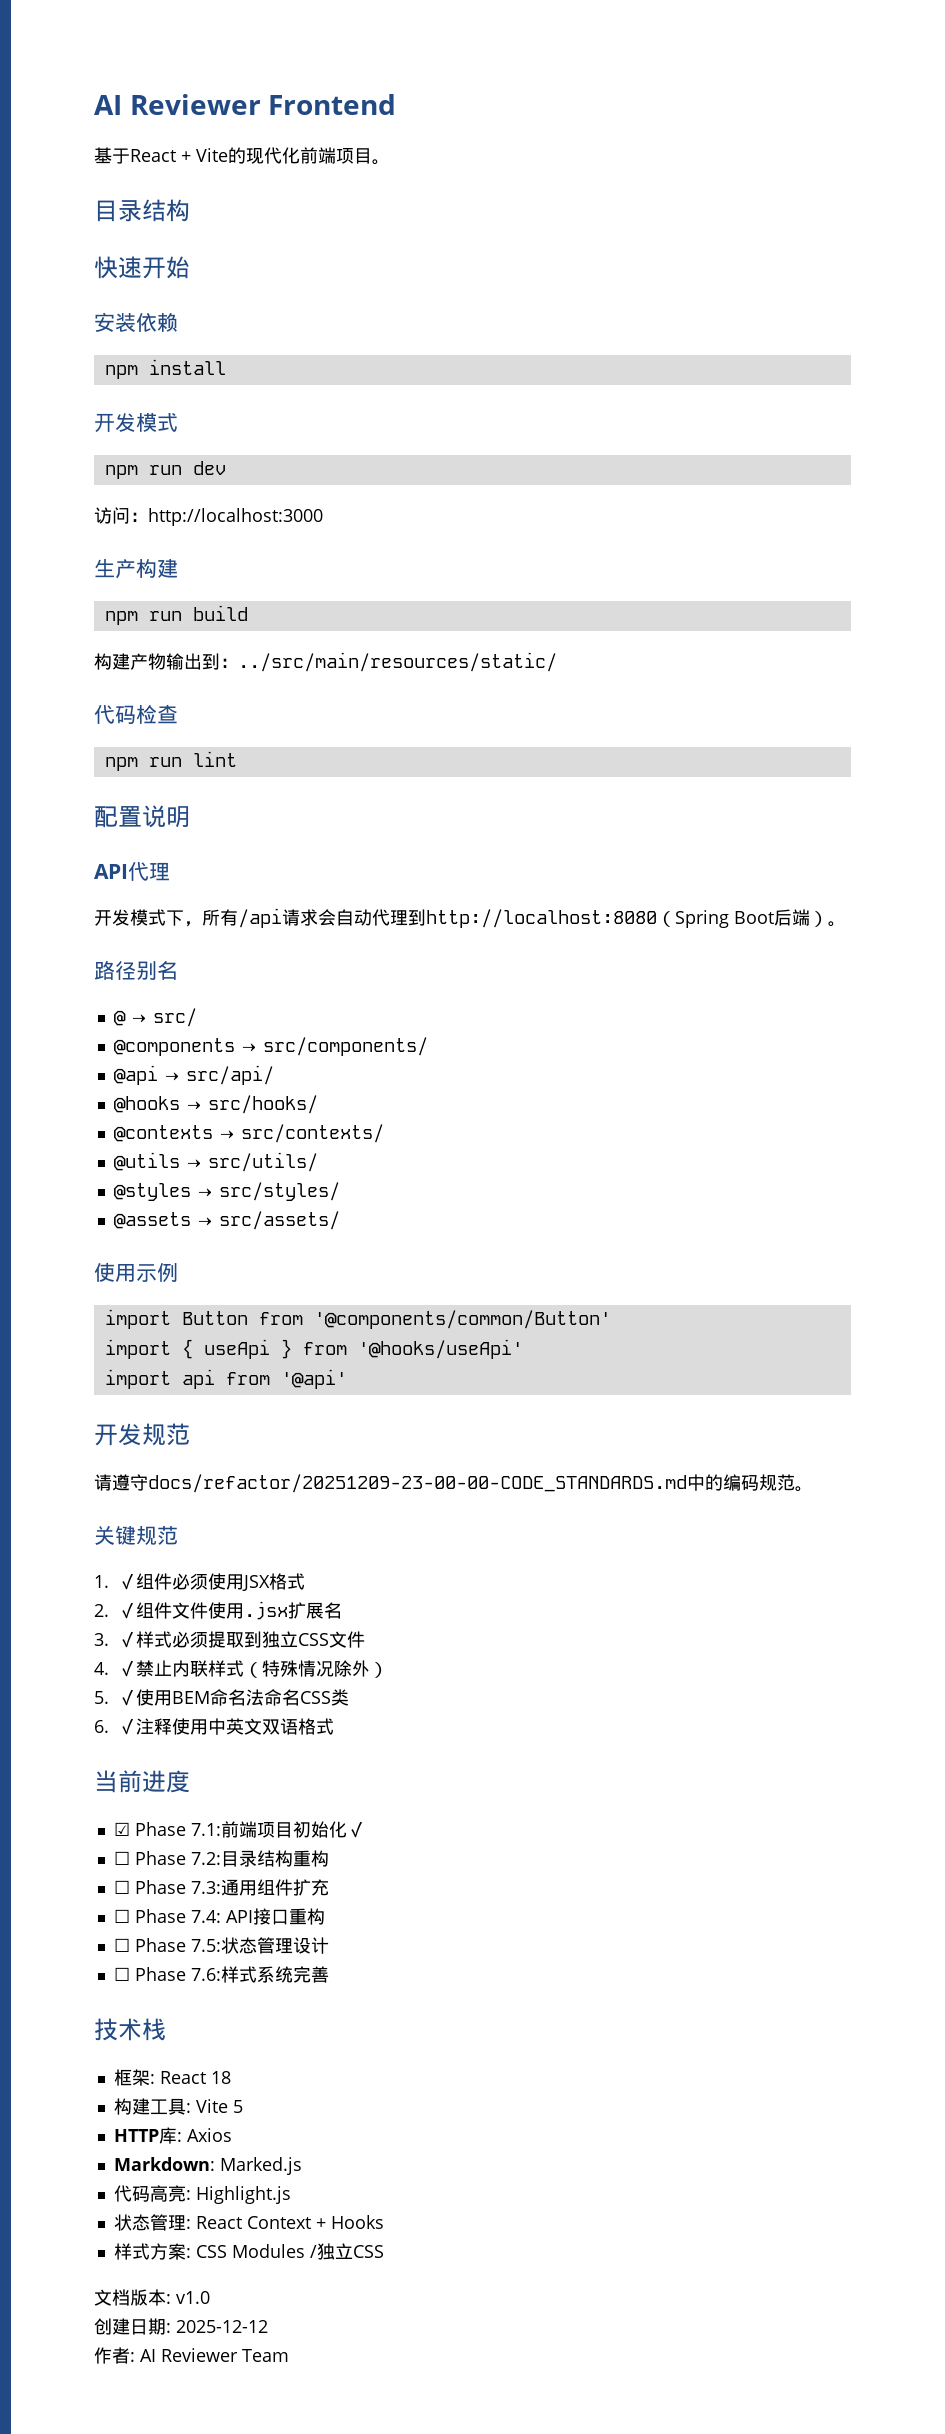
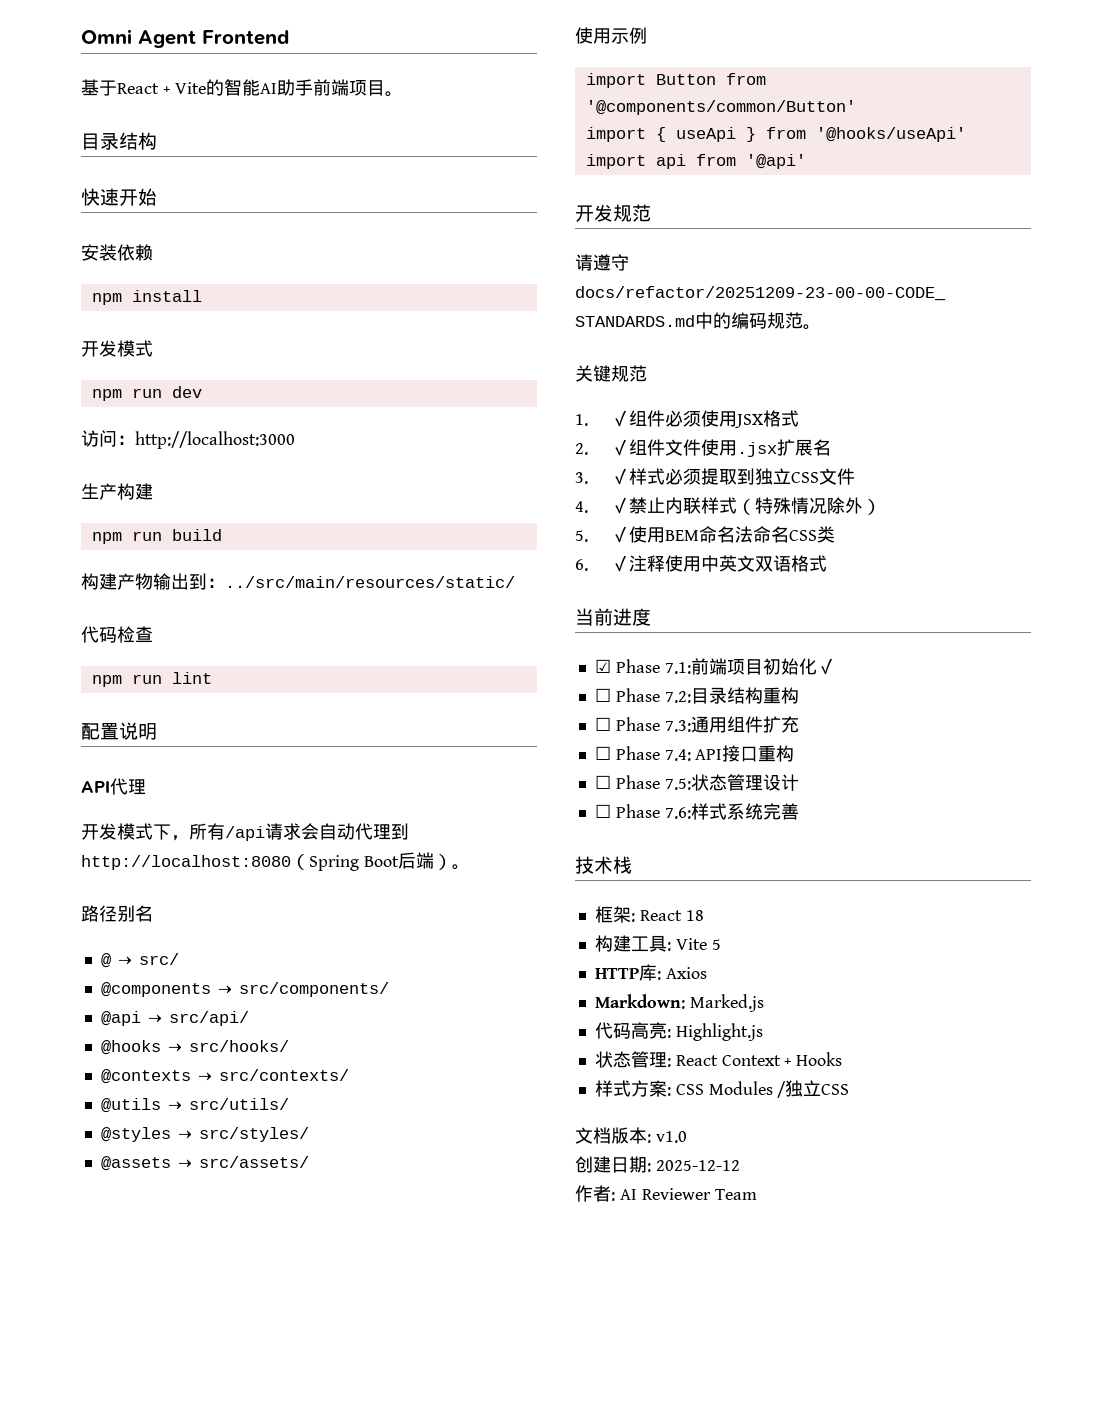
- AI Reviewer Frontend
+ Omni Agent Frontend
- 基于React + Vite的现代化前端项目。
+ 基于React + Vite的智能AI助手前端项目。

